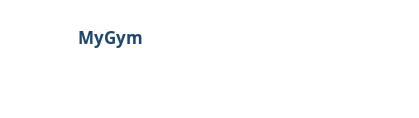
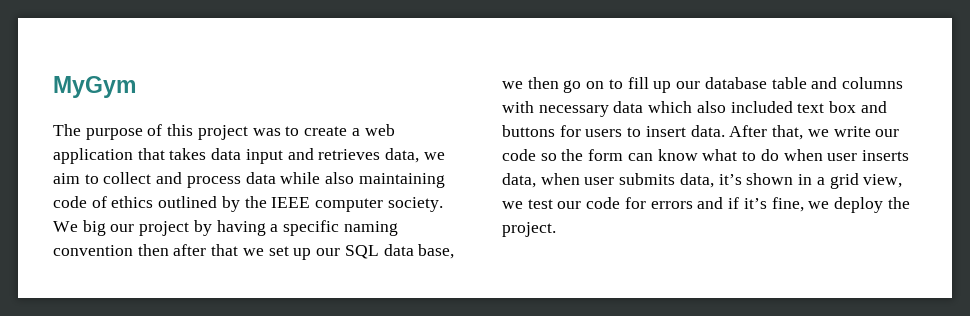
+ The purpose of this project was to create a web application that takes data input and retrieves data, we aim to collect and process data while also maintaining code of ethics outlined by the IEEE computer society. We big our project by having a specific naming convention then after that we set up our SQL data base, we then go on to fill up our database table and columns with necessary data which also included text box and buttons for users to insert data. After that, we write our code so the form can know what to do when user inserts data, when user submits data, it’s shown in a grid view, we test our code for errors and if it’s fine, we deploy the project.

